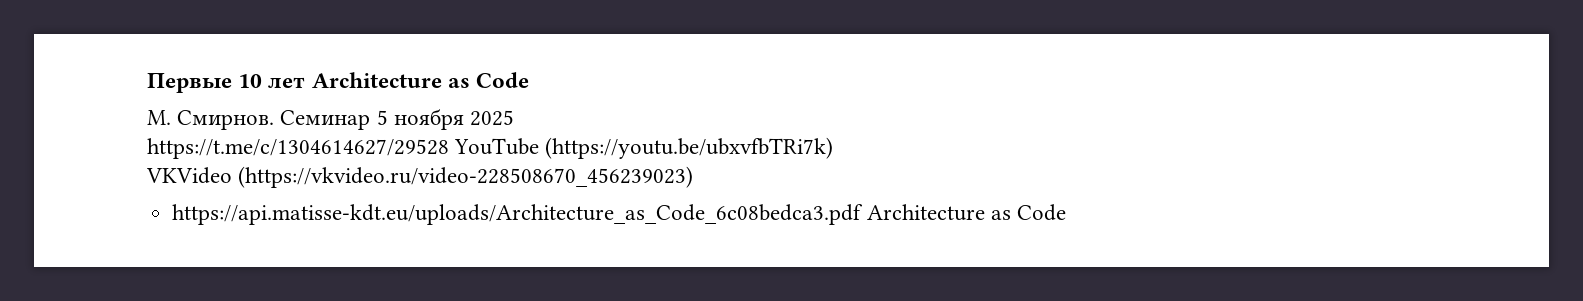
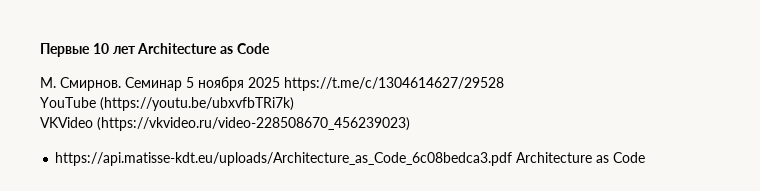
- Семинар 5 ноября 2025
- https://t.me/c/1304614627/29528 YouTube (https://youtu.be/ubxvfbTRi7k)
+ Семинар 5 ноября 2025 https://t.me/c/1304614627/29528
+ YouTube (https://youtu.be/ubxvfbTRi7k)

